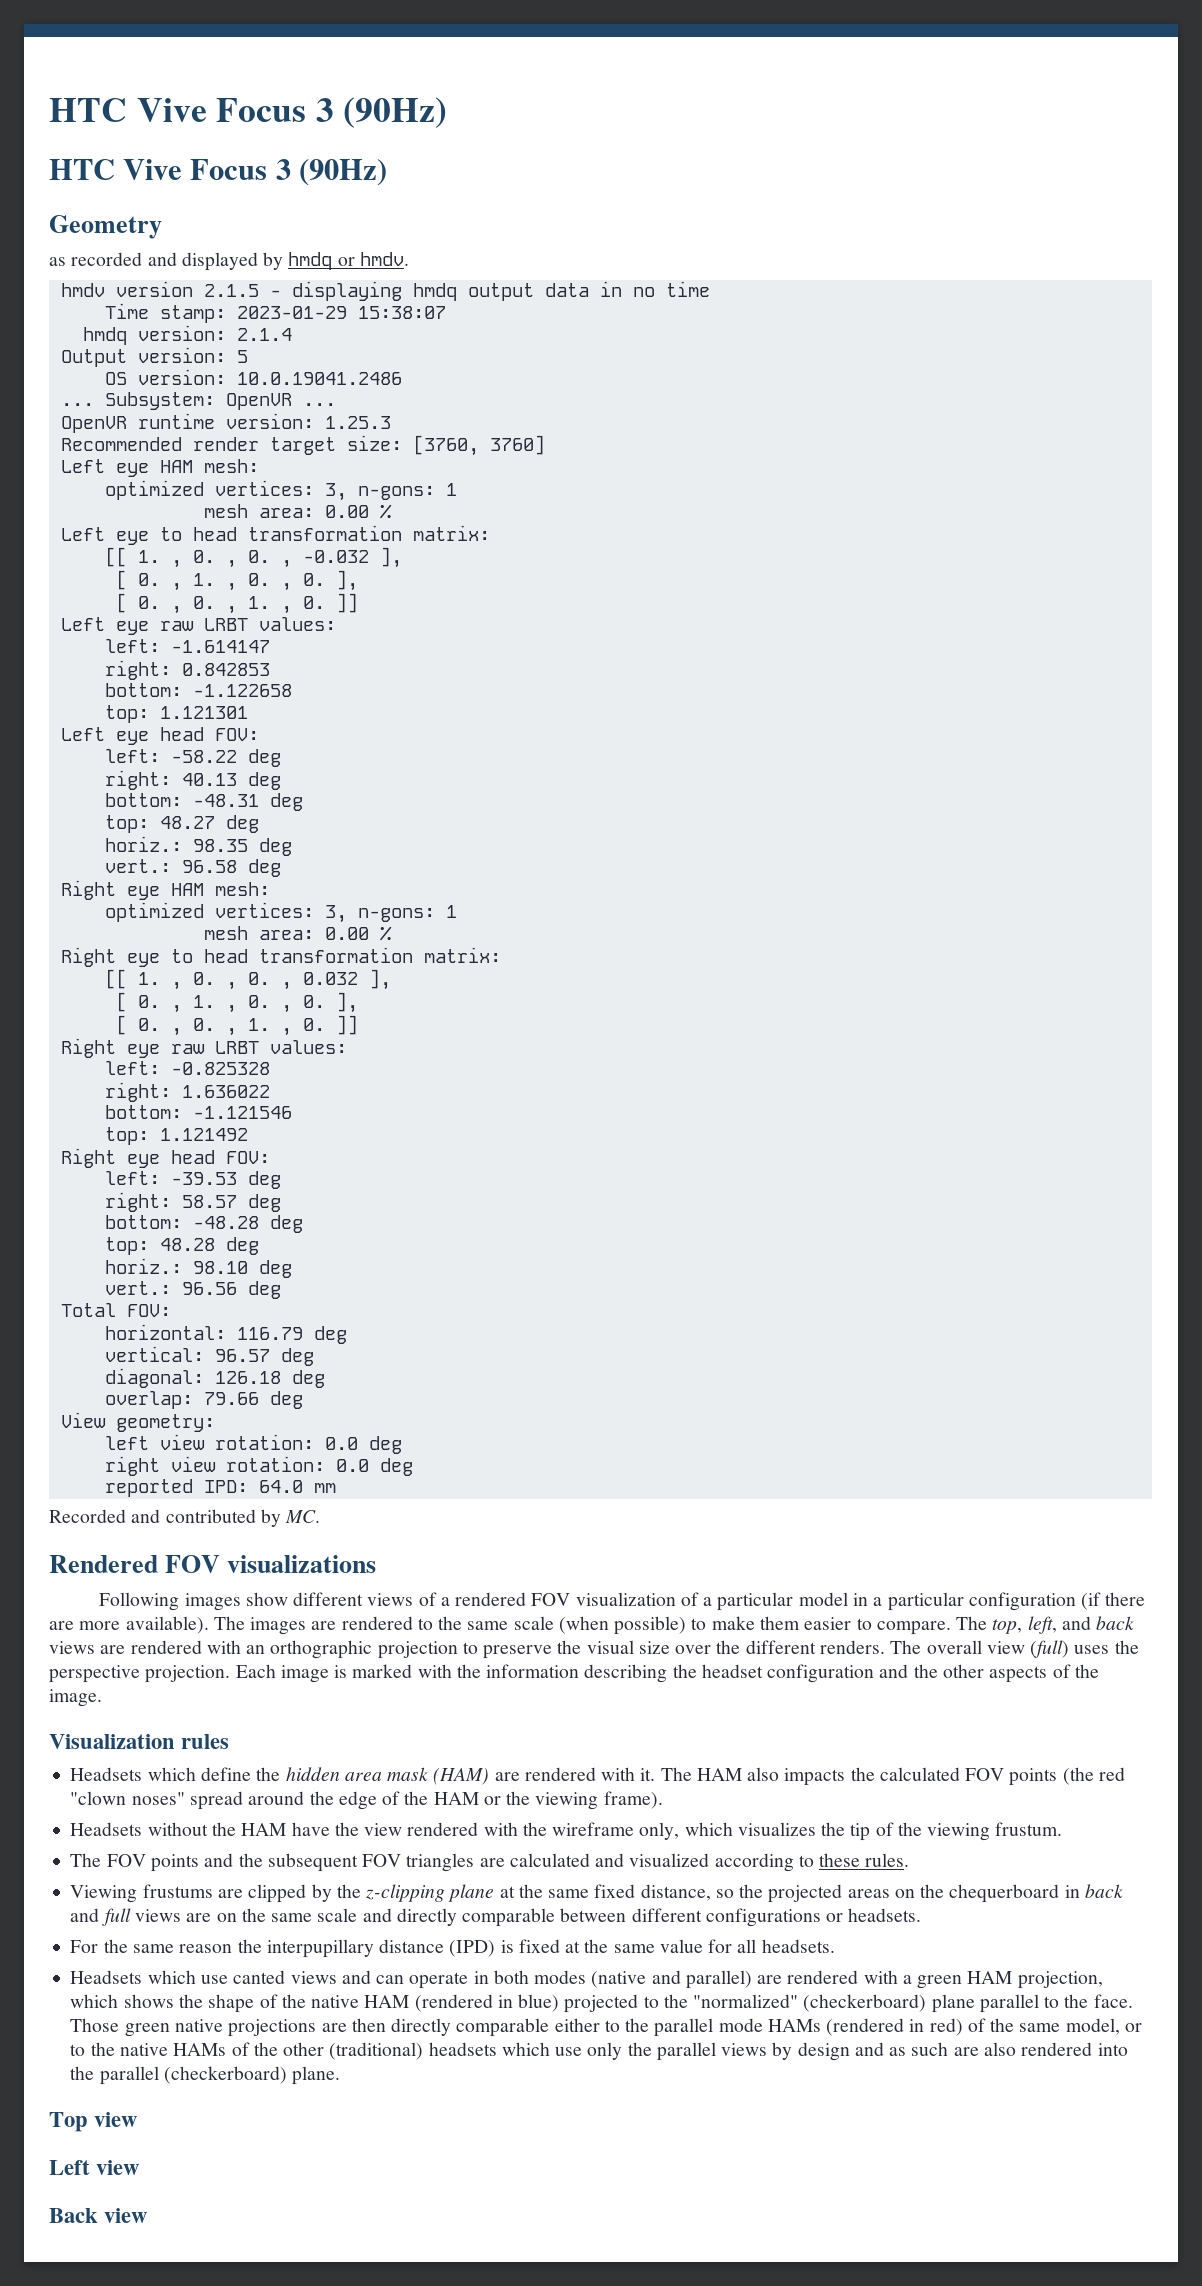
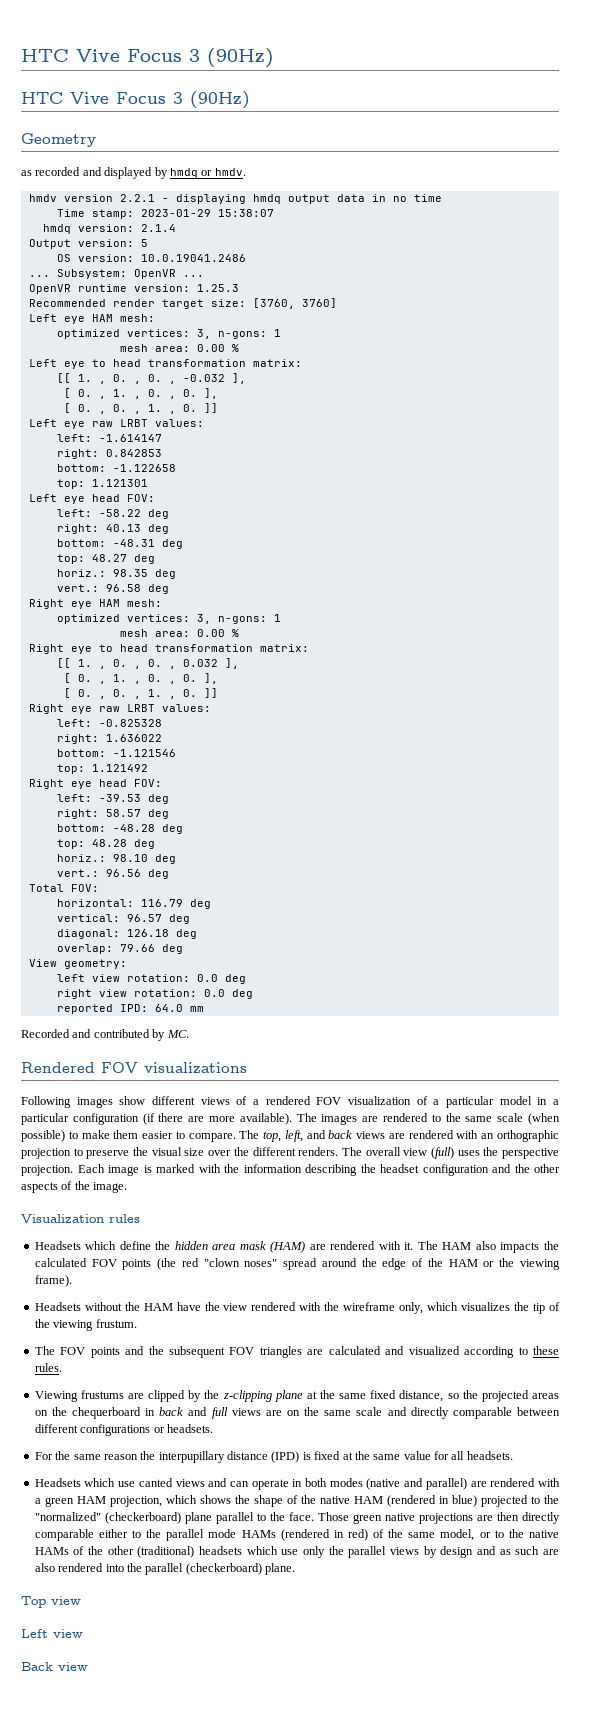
- hmdv version 2.1.5 - displaying hmdq output data in no time
+ hmdv version 2.2.1 - displaying hmdq output data in no time

